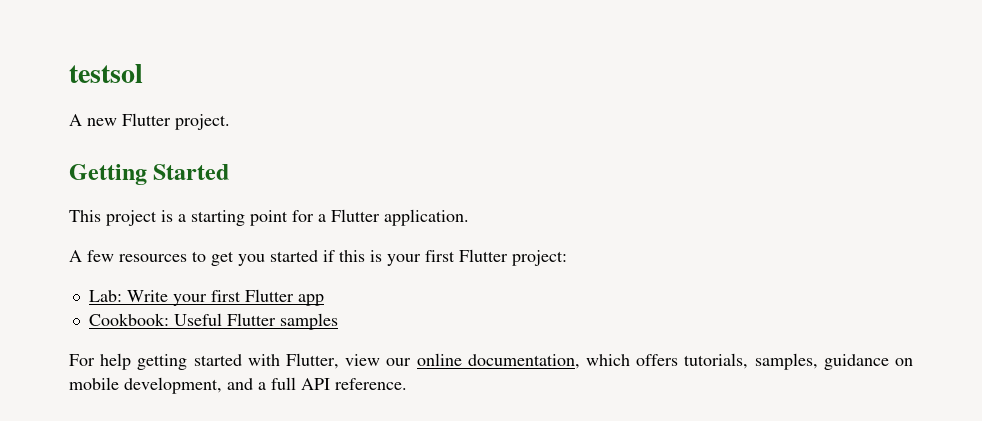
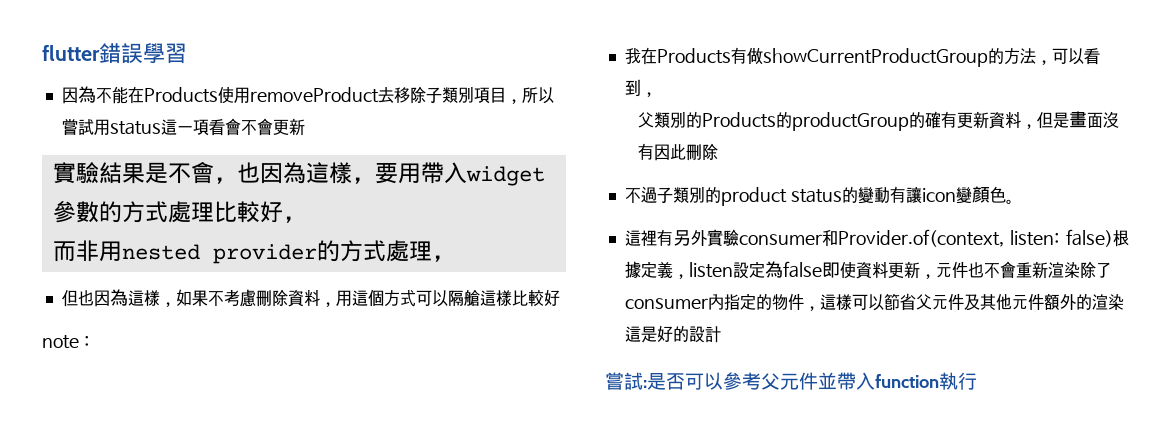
- testsol
- A new Flutter project.
- Getting Started
- This project is a starting point for a Flutter application.
- A few resources to get you started if this is your first Flutter project:
- Lab: Write your first Flutter app
- Cookbook: Useful Flutter samples
- For help getting started with Flutter, view our online documentation, which offers tutorials, samples, guidance on mobile development, and a full API reference.
+ flutter錯誤學習
+ 因為不能在Products使用removeProduct去移除子類別項目，所以嘗試用status這一項看會不會更新
+ 實驗結果是不會，也因為這樣，要用帶入widget參數的方式處理比較好，
+ 而非用nested provider的方式處理，
+ 但也因為這樣，如果不考慮刪除資料，用這個方式可以隔艙這樣比較好
+ note :
+ 我在Products有做showCurrentProductGroup的方法，可以看到，
+ 父類別的Products的productGroup的確有更新資料，但是畫面沒有因此刪除
+ 不過子類別的product status的變動有讓icon變顏色。
+ 這裡有另外實驗consumer和Provider.of(context, listen: false)根據定義，listen設定為false即使資料更新，元件也不會重新渲染除了consumer內指定的物件，這樣可以節省父元件及其他元件額外的渲染這是好的設計
+ 嘗試:是否可以參考父元件並帶入function執行

